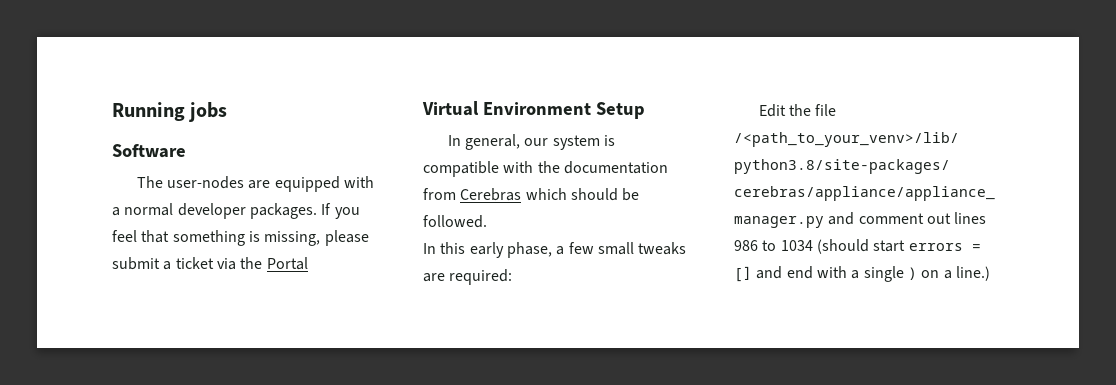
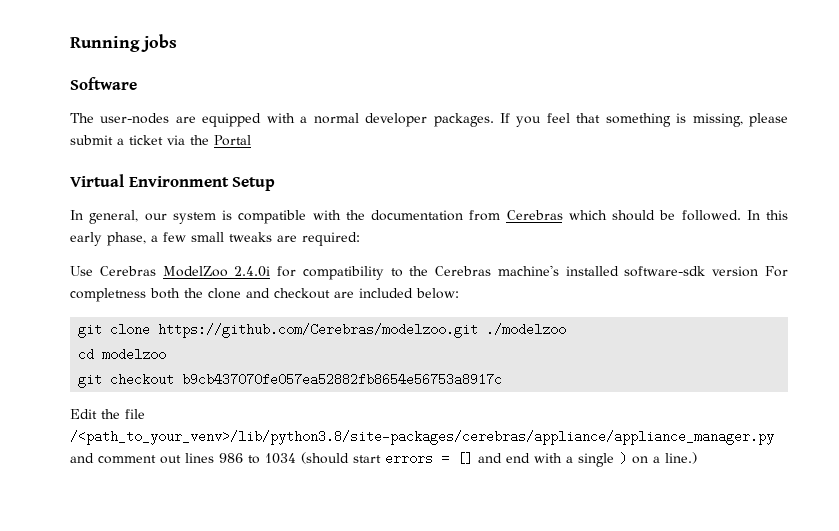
- In general, our system is compatible with the documentation from Cerebras which should be followed.
- In this early phase, a few small tweaks are required:
+ In general, our system is compatible with the documentation from Cerebras which should be followed. In this early phase, a few small tweaks are required:
+ Use Cerebras ModelZoo 2.4.0i for compatibility to the Cerebras machine's installed software-sdk version For completness both the clone and checkout are included below:
+ git clone https://github.com/Cerebras/modelzoo.git ./modelzoo
+ cd modelzoo
+ git checkout b9cb437070fe057ea52882fb8654e56753a8917c

